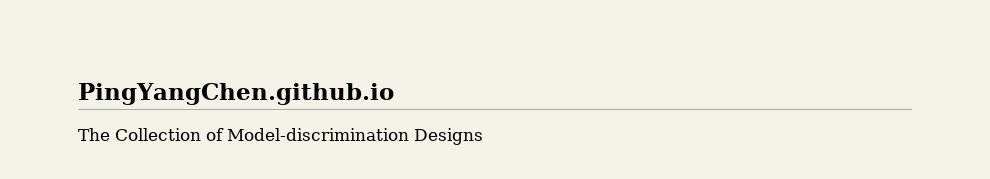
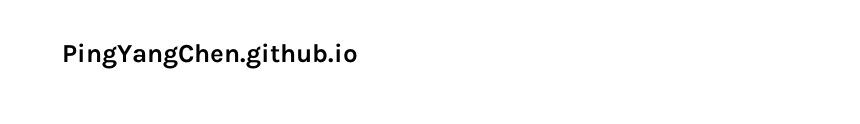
- The Collection of Model-discrimination Designs

